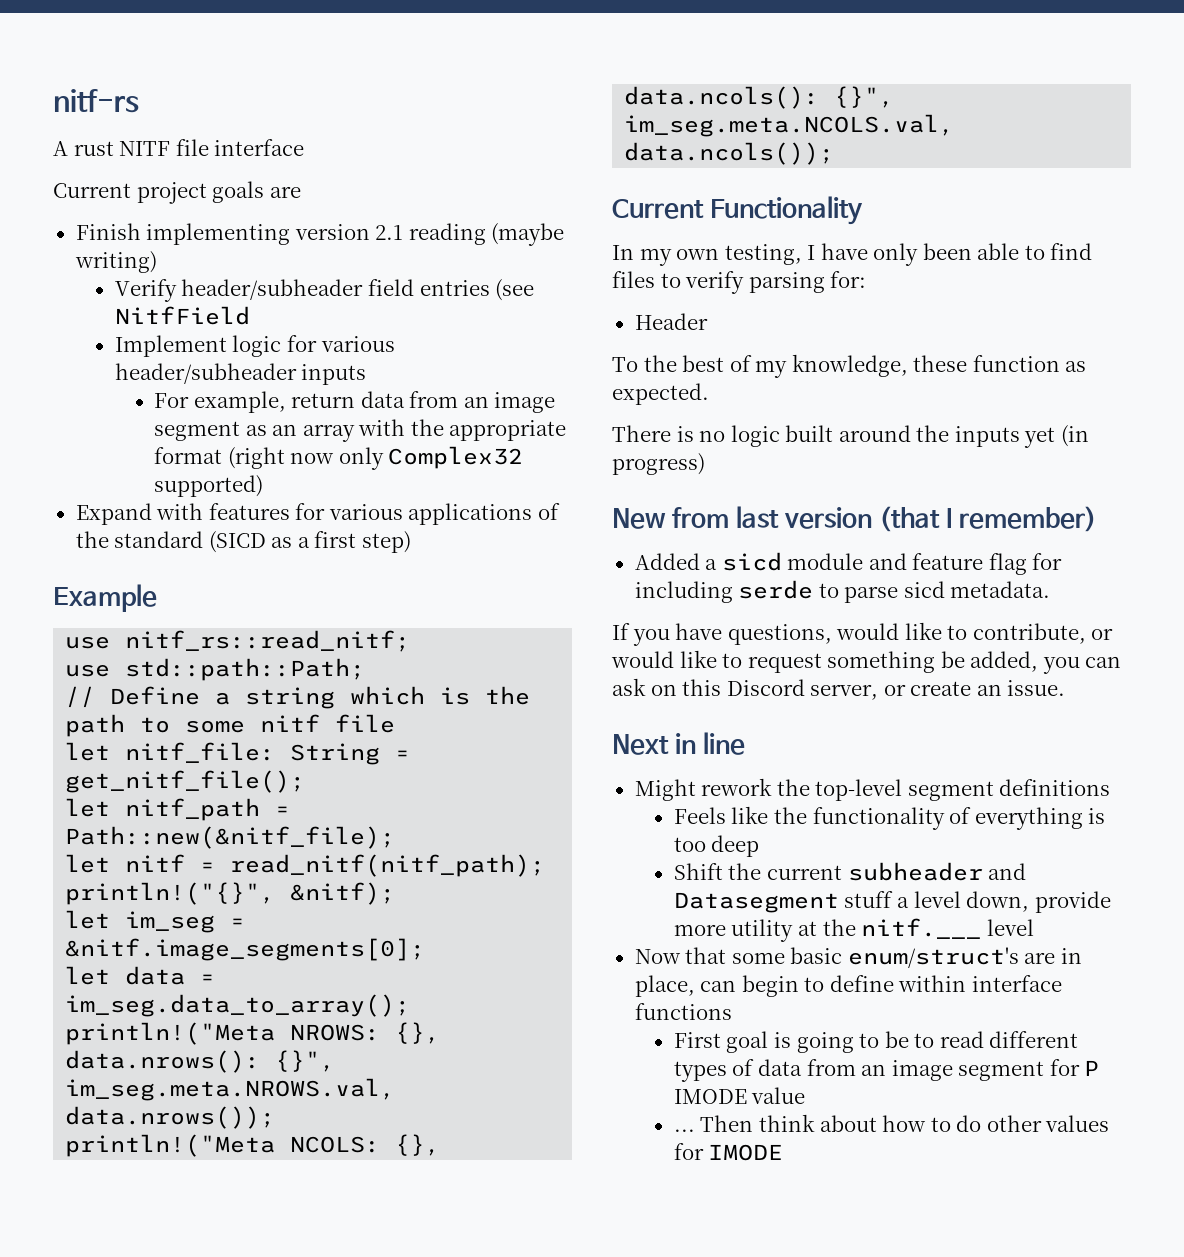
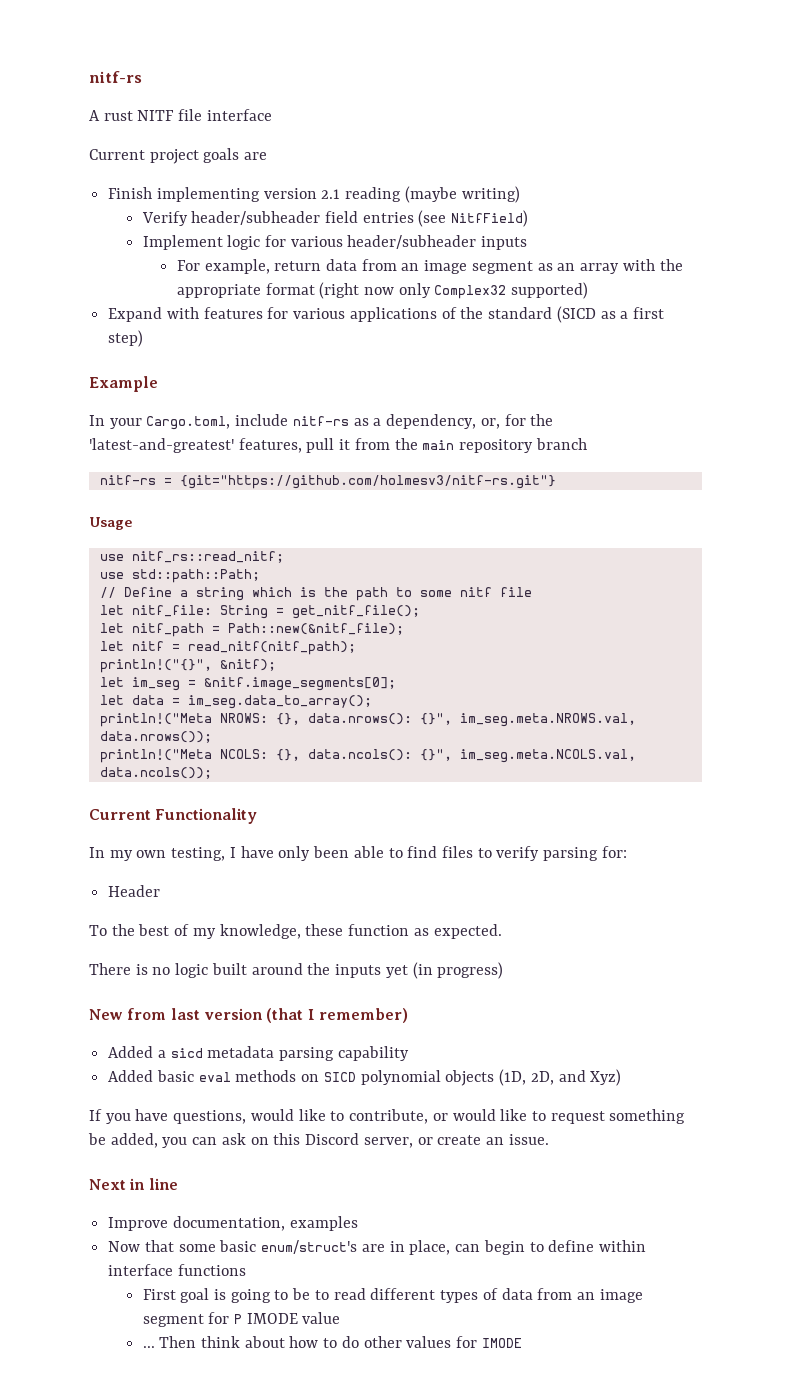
- Verify header/subheader field entries (see NitfField
+ Verify header/subheader field entries (see NitfField)
+ In your Cargo.toml, include nitf-rs as a dependency, or, for the 'latest-and-greatest' features, pull it from the main repository branch
+ nitf-rs = {git="https://github.com/holmesv3/nitf-rs.git"}
+ Usage
- Added a sicd module and feature flag for including serde to parse sicd metadata.
+ Added a sicd metadata parsing capability
+ Added basic eval methods on SICD polynomial objects (1D, 2D, and Xyz)
- Might rework the top-level segment definitions
- Feels like the functionality of everything is too deep
- Shift the current subheader and Datasegment stuff a level down, provide more utility at the nitf.___ level
+ Improve documentation, examples

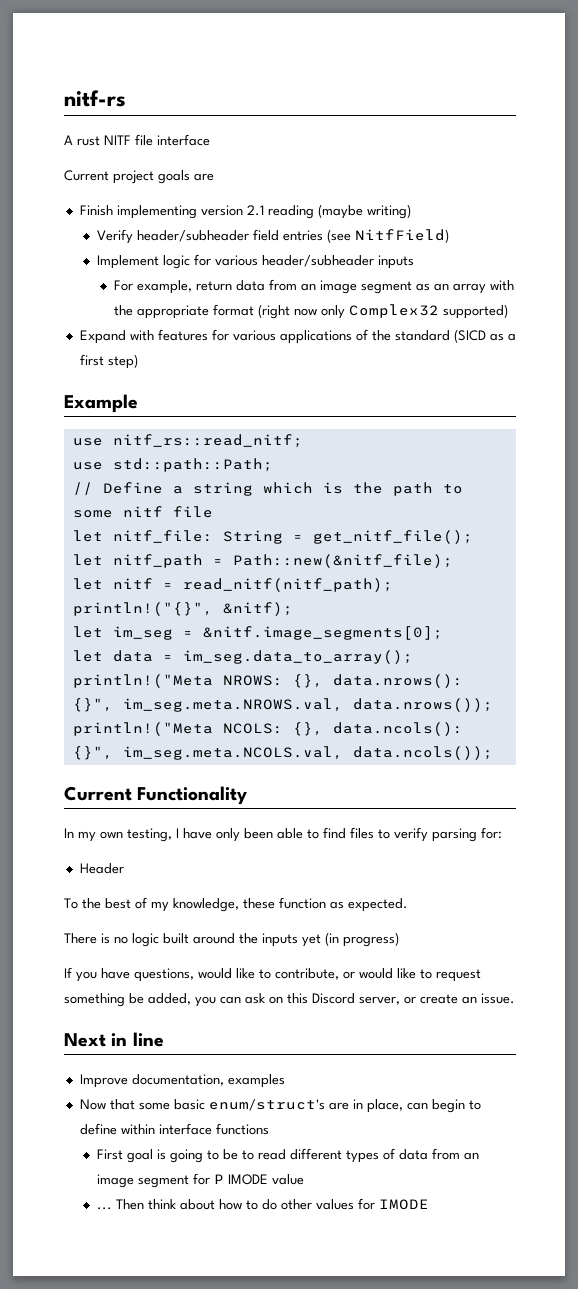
- In your Cargo.toml, include nitf-rs as a dependency, or, for the 'latest-and-greatest' features, pull it from the main repository branch
- nitf-rs = {git="https://github.com/holmesv3/nitf-rs.git"}
- Usage
- New from last version (that I remember)
- Added a sicd metadata parsing capability
- Added basic eval methods on SICD polynomial objects (1D, 2D, and Xyz)

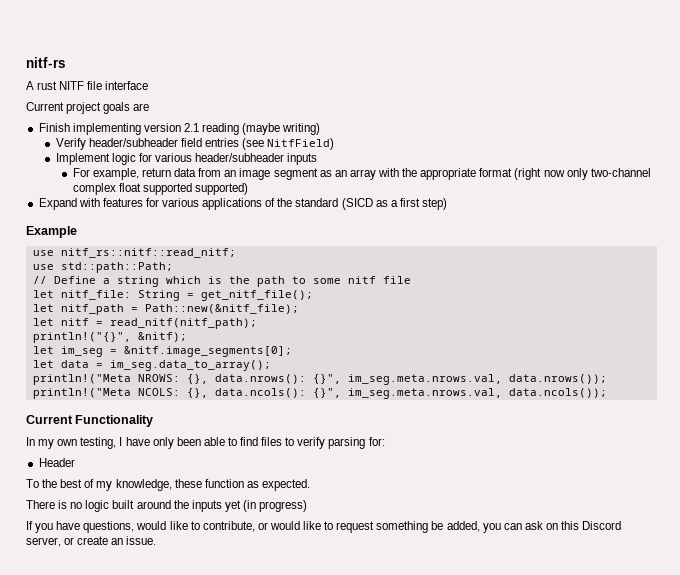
- For example, return data from an image segment as an array with the appropriate format (right now only Complex32 supported)
+ For example, return data from an image segment as an array with the appropriate format (right now only two-channel complex float supported supported)
- use nitf_rs::read_nitf;
+ use nitf_rs::nitf::read_nitf;
- println!("Meta NROWS: {}, data.nrows(): {}", im_seg.meta.NROWS.val, data.nrows());
+ println!("Meta NROWS: {}, data.nrows(): {}", im_seg.meta.nrows.val, data.nrows());
- println!("Meta NCOLS: {}, data.ncols(): {}", im_seg.meta.NCOLS.val, data.ncols());
+ println!("Meta NCOLS: {}, data.ncols(): {}", im_seg.meta.nrows.val, data.ncols());
- Next in line
- Improve documentation, examples
- Now that some basic enum/struct's are in place, can begin to define within interface functions
- First goal is going to be to read different types of data from an image segment for P IMODE value
- ... Then think about how to do other values for IMODE

